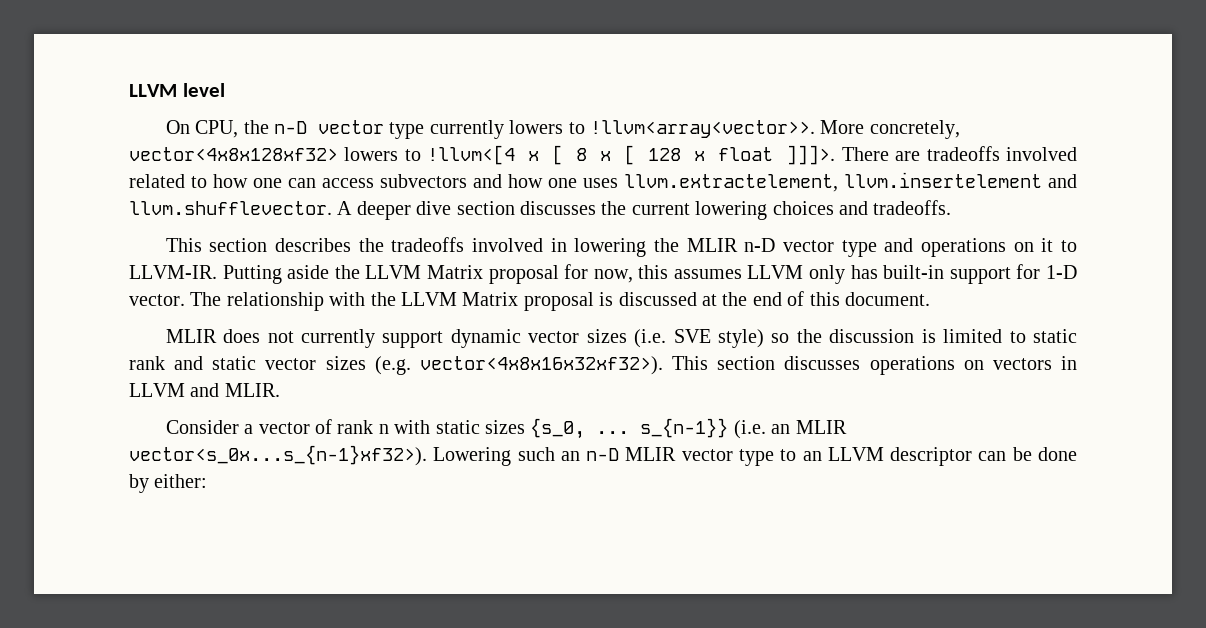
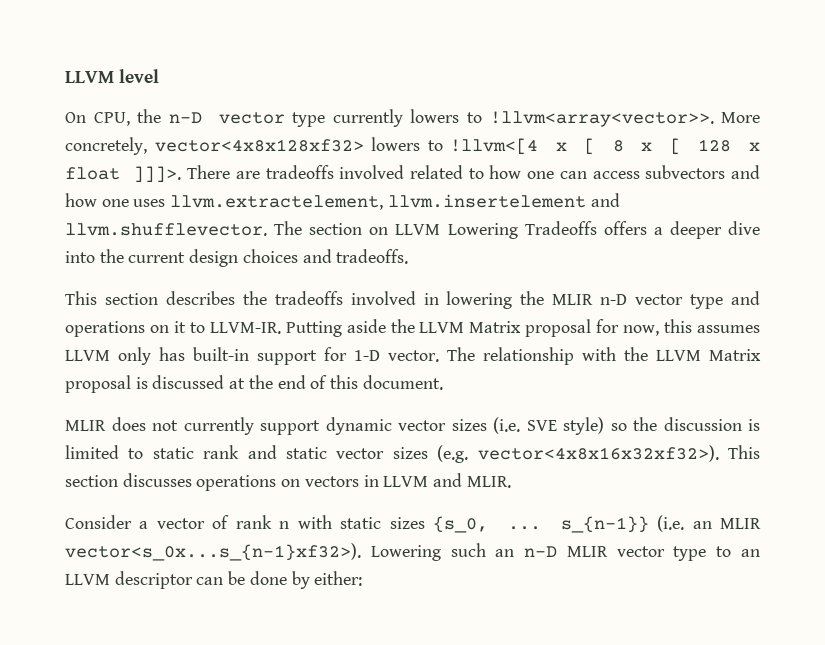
- There are tradeoffs involved related to how one can access subvectors and how one uses llvm.extractelement, llvm.insertelement and llvm.shufflevector. A deeper dive section discusses the current lowering choices and tradeoffs.
+ There are tradeoffs involved related to how one can access subvectors and how one uses llvm.extractelement, llvm.insertelement and llvm.shufflevector. The section on LLVM Lowering Tradeoffs offers a deeper dive into the current design choices and tradeoffs.

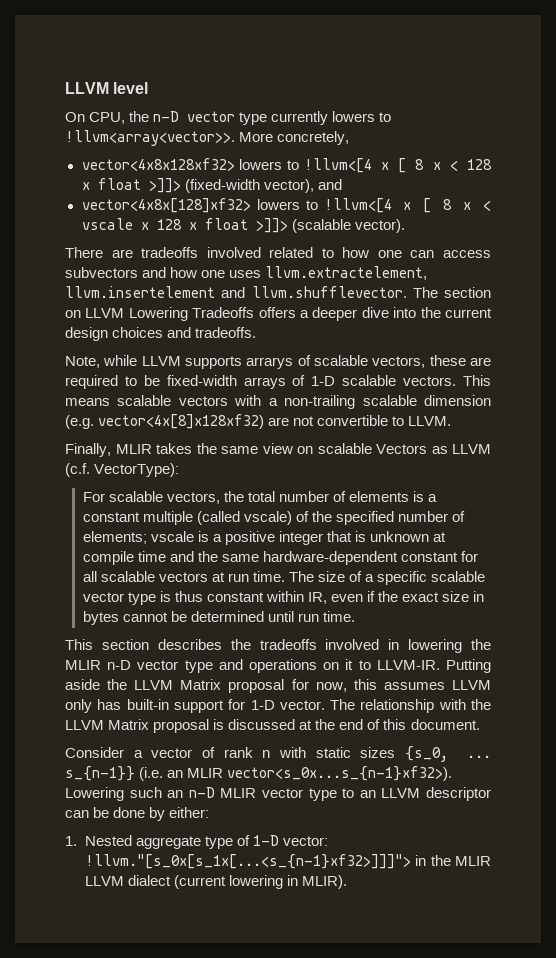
- More concretely, vector<4x8x128xf32> lowers to !llvm<[4 x [ 8 x [ 128 x float ]]]>. There are tradeoffs involved related to how one can access subvectors and how one uses llvm.extractelement, llvm.insertelement and llvm.shufflevector. The section on LLVM Lowering Tradeoffs offers a deeper dive into the current design choices and tradeoffs.
+ More concretely,
+ vector<4x8x128xf32> lowers to !llvm<[4 x [ 8 x < 128 x float >]]> (fixed-width vector), and
+ vector<4x8x[128]xf32> lowers to !llvm<[4 x [ 8 x < vscale x 128 x float >]]> (scalable vector).
+ There are tradeoffs involved related to how one can access subvectors and how one uses llvm.extractelement, llvm.insertelement and llvm.shufflevector. The section on LLVM Lowering Tradeoffs offers a deeper dive into the current design choices and tradeoffs.
+ Note, while LLVM supports arrarys of scalable vectors, these are required to be fixed-width arrays of 1-D scalable vectors. This means scalable vectors with a non-trailing scalable dimension (e.g. vector<4x[8]x128xf32) are not convertible to LLVM.
+ Finally, MLIR takes the same view on scalable Vectors as LLVM (c.f. VectorType):
+ For scalable vectors, the total number of elements is a constant multiple (called vscale) of the specified number of elements; vscale is a positive integer that is unknown at compile time and the same hardware-dependent constant for all scalable vectors at run time. The size of a specific scalable vector type is thus constant within IR, even if the exact size in bytes cannot be determined until run time.
- MLIR does not currently support dynamic vector sizes (i.e. SVE style) so the discussion is limited to static rank and static vector sizes (e.g. vector<4x8x16x32xf32>). This section discusses operations on vectors in LLVM and MLIR.
+ 1. Nested aggregate type of 1-D vector: !llvm."[s_0x[s_1x[...<s_{n-1}xf32>]]]"> in the MLIR LLVM dialect (current lowering in MLIR).

